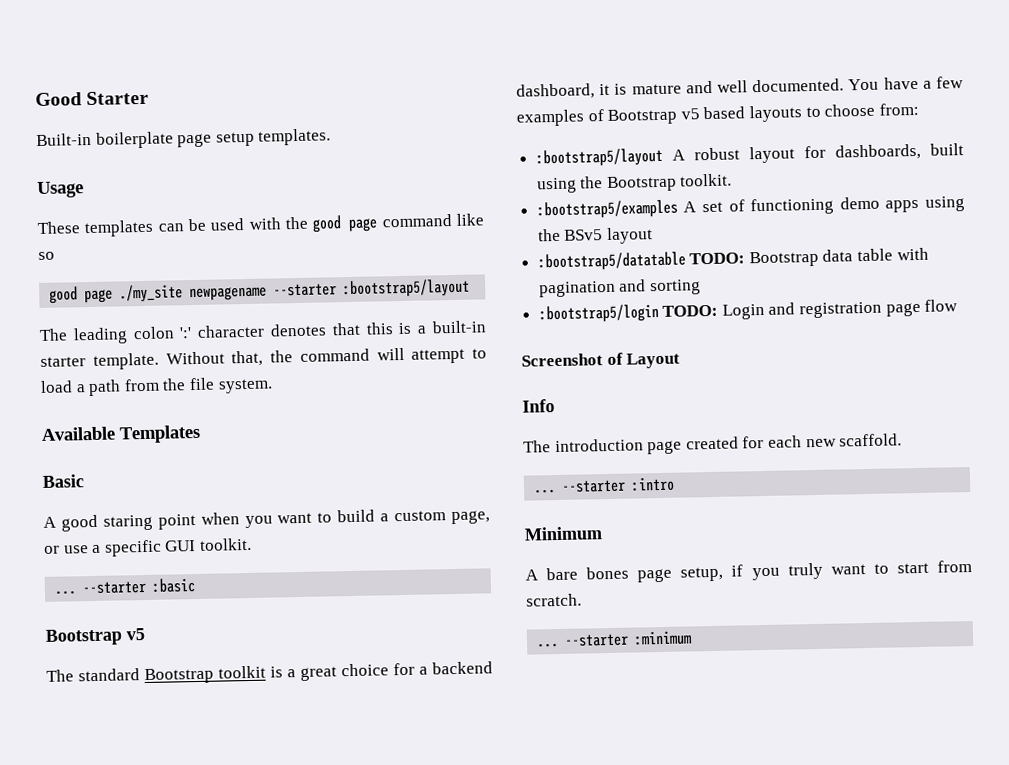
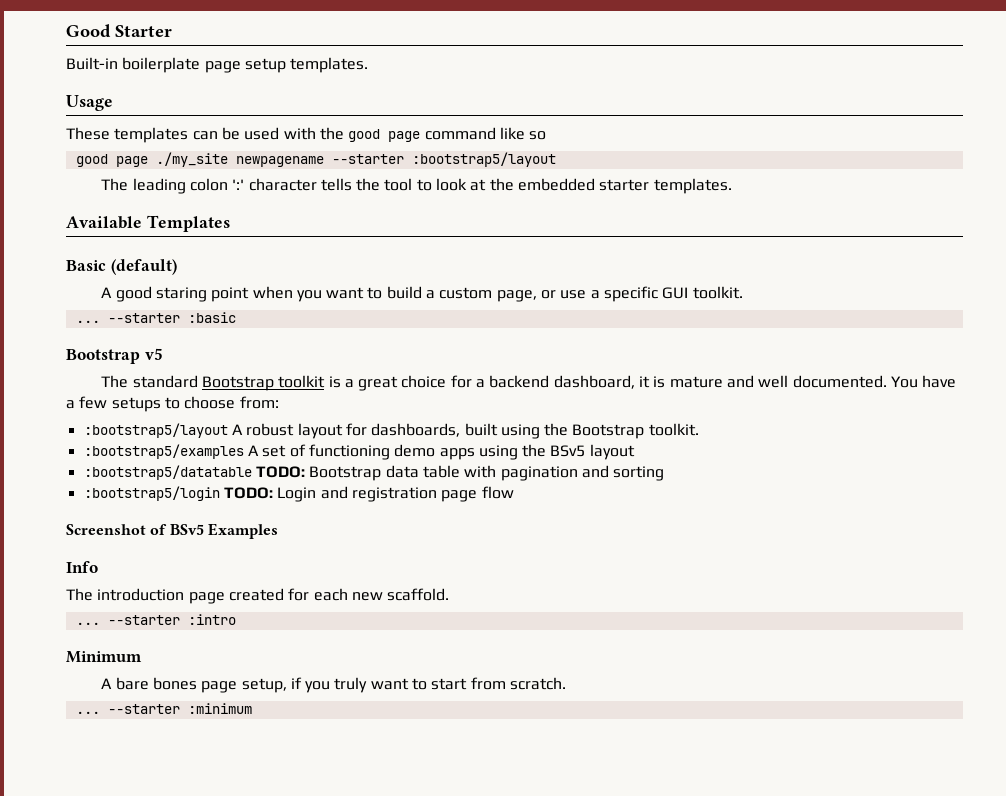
- The leading colon ':' character denotes that this is a built-in starter template. Without that, the command will attempt to load a path from the file system.
+ The leading colon ':' character tells the tool to look at the embedded starter templates.
- Basic
+ Basic (default)
- You have a few examples of Bootstrap v5 based layouts to choose from:
+ You have a few setups to choose from:
- Screenshot of Layout
+ Screenshot of BSv5 Examples

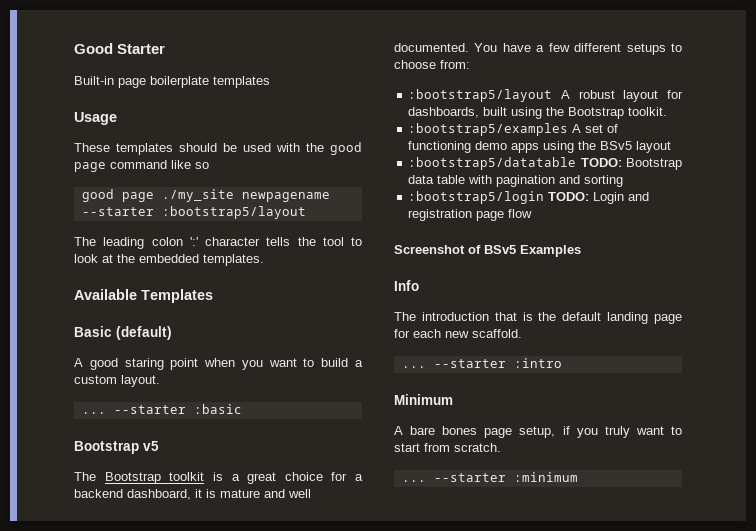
- Built-in boilerplate page setup templates.
+ Built-in page boilerplate templates
- These templates can be used with the good page command like so
+ These templates should be used with the good page command like so
- The leading colon ':' character tells the tool to look at the embedded starter templates.
+ The leading colon ':' character tells the tool to look at the embedded templates.
- A good staring point when you want to build a custom page, or use a specific GUI toolkit.
+ A good staring point when you want to build a custom layout.
- The standard Bootstrap toolkit is a great choice for a backend dashboard, it is mature and well documented.
+ The Bootstrap toolkit is a great choice for a backend dashboard, it is mature and well documented.
- You have a few setups to choose from:
+ You have a few different setups to choose from:
- The introduction page created for each new scaffold.
+ The introduction that is the default landing page for each new scaffold.

